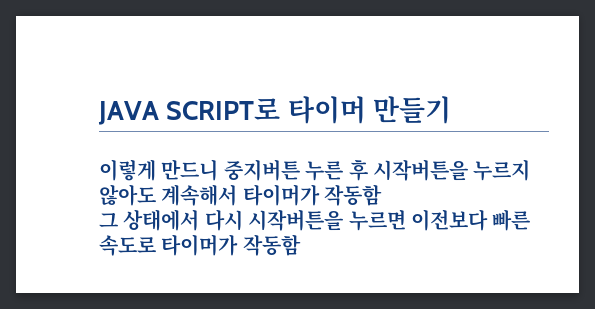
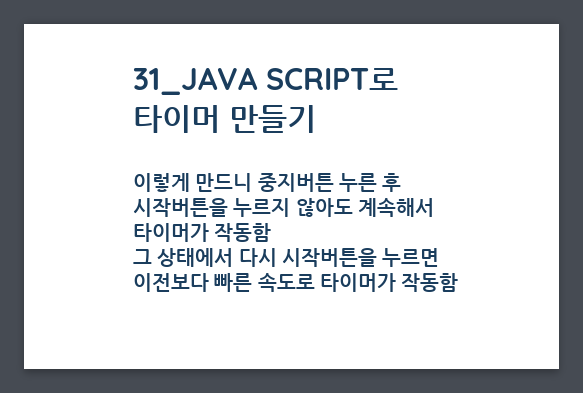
- JAVA SCRIPT로 타이머 만들기
+ 31_JAVA SCRIPT로 타이머 만들기

